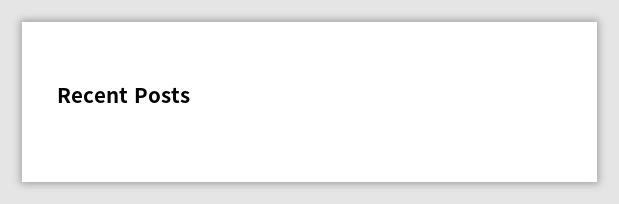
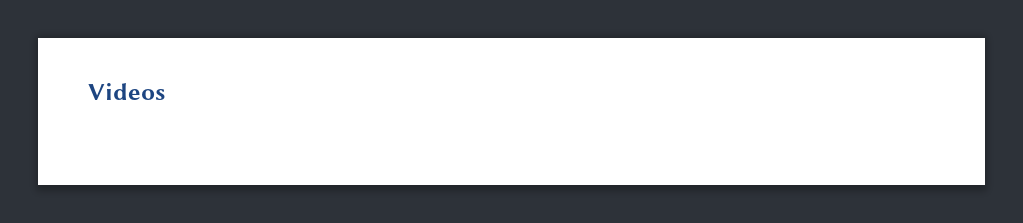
- Recent Posts
+ Videos

